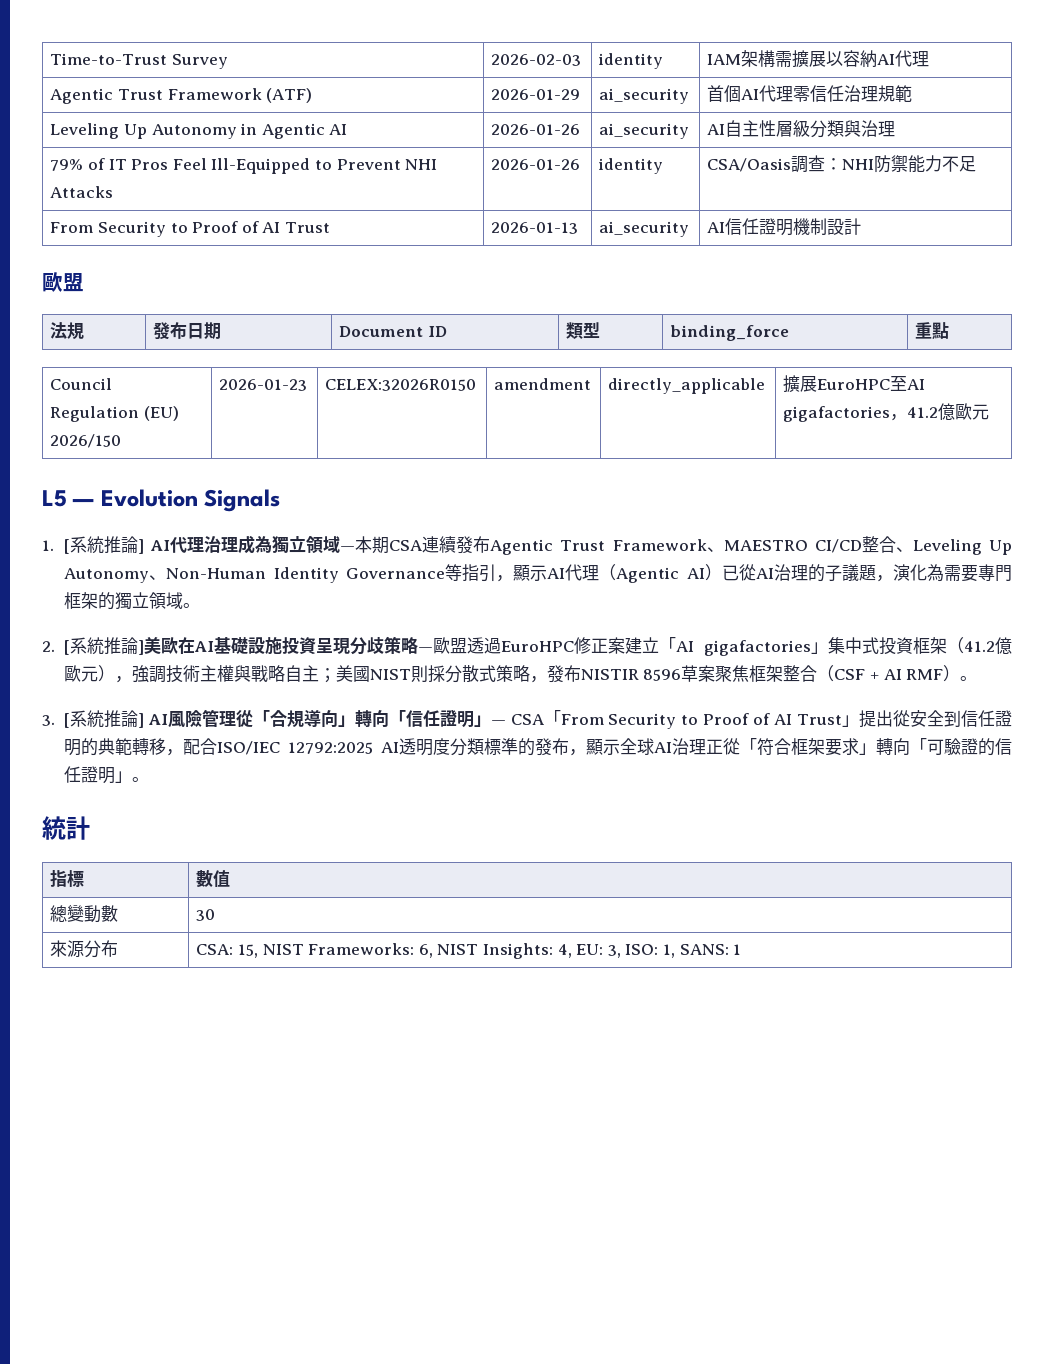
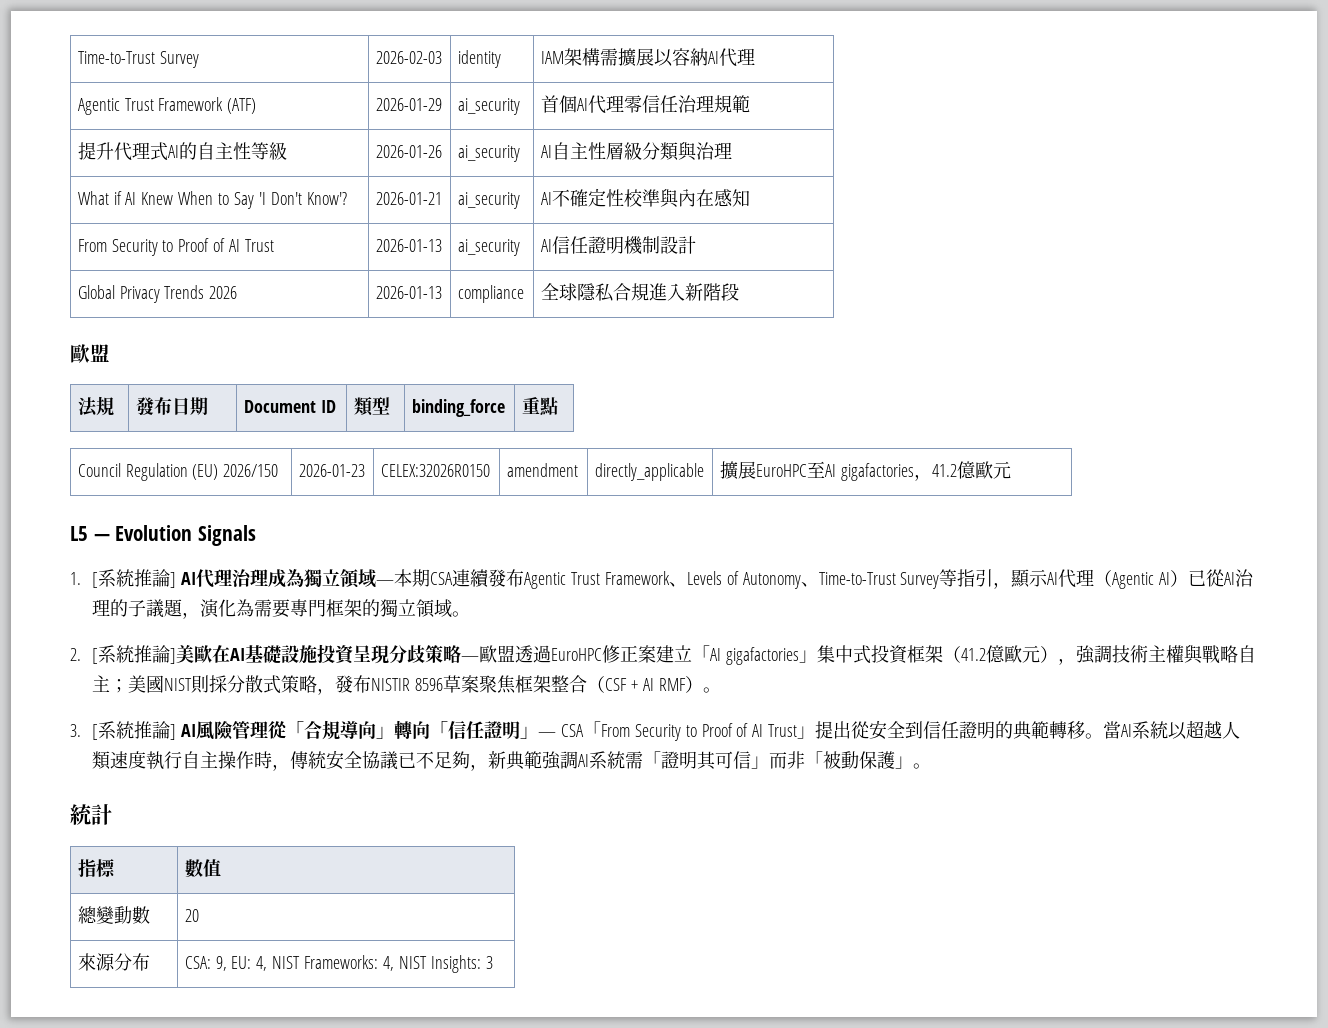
- Leveling Up Autonomy in Agentic AI | 2026-01-26 | ai_security | AI自主性層級分類與治理
+ 提升代理式AI的自主性等級 | 2026-01-26 | ai_security | AI自主性層級分類與治理
- 79% of IT Pros Feel Ill-Equipped to Prevent NHI Attacks | 2026-01-26 | identity | CSA/Oasis調查：NHI防禦能力不足
+ What if AI Knew When to Say 'I Don't Know'? | 2026-01-21 | ai_security | AI不確定性校準與內在感知
+ Global Privacy Trends 2026 | 2026-01-13 | compliance | 全球隱私合規進入新階段
- 1. [系統推論] AI代理治理成為獨立領域—本期CSA連續發布Agentic Trust Framework、MAESTRO CI/CD整合、Leveling Up Autonomy、Non-Human Identity Governance等指引，顯示AI代理（Agentic AI）已從AI治理的子議題，演化為需要專門框架的獨立領域。
+ 1. [系統推論] AI代理治理成為獨立領域—本期CSA連續發布Agentic Trust Framework、Levels of Autonomy、Time-to-Trust Survey等指引，顯示AI代理（Agentic AI）已從AI治理的子議題，演化為需要專門框架的獨立領域。
- 3. [系統推論] AI風險管理從「合規導向」轉向「信任證明」— CSA「From Security to Proof of AI Trust」提出從安全到信任證明的典範轉移，配合ISO/IEC 12792:2025 AI透明度分類標準的發布，顯示全球AI治理正從「符合框架要求」轉向「可驗證的信任證明」。
+ 3. [系統推論] AI風險管理從「合規導向」轉向「信任證明」— CSA「From Security to Proof of AI Trust」提出從安全到信任證明的典範轉移。當AI系統以超越人類速度執行自主操作時，傳統安全協議已不足夠，新典範強調AI系統需「證明其可信」而非「被動保護」。
- 總變動數 | 30
+ 總變動數 | 20
- 來源分布 | CSA: 15, NIST Frameworks: 6, NIST Insights: 4, EU: 3, ISO: 1, SANS: 1
+ 來源分布 | CSA: 9, EU: 4, NIST Frameworks: 4, NIST Insights: 3

